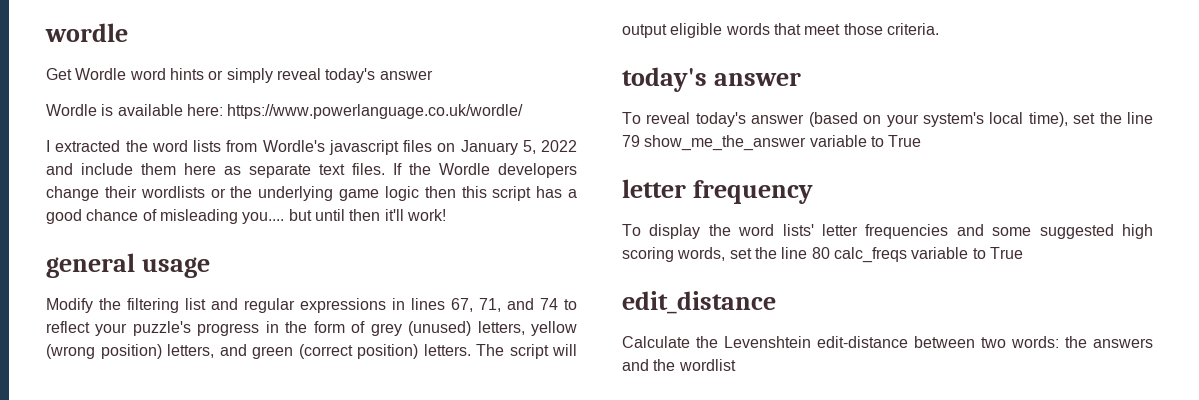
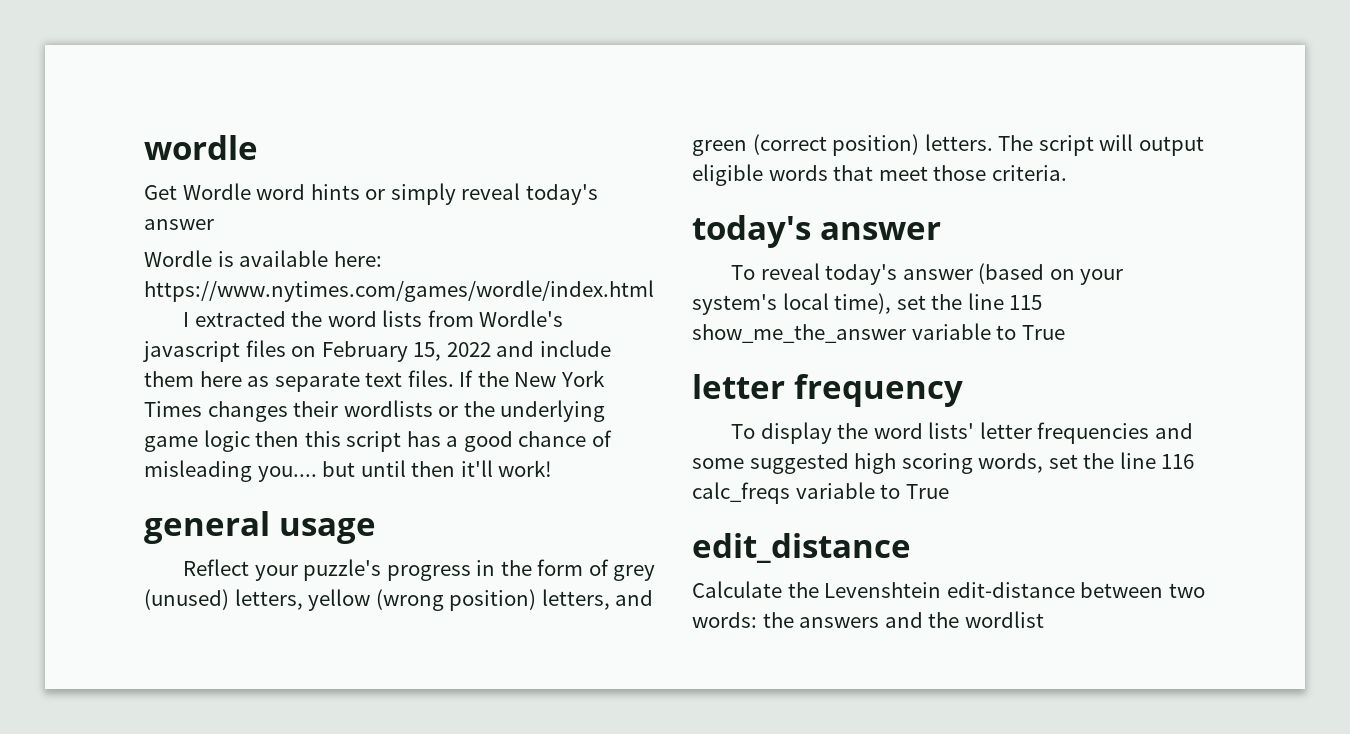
- Wordle is available here: https://www.powerlanguage.co.uk/wordle/
+ Wordle is available here: https://www.nytimes.com/games/wordle/index.html
- I extracted the word lists from Wordle's javascript files on January 5, 2022 and include them here as separate text files.
+ I extracted the word lists from Wordle's javascript files on February 15, 2022 and include them here as separate text files.
- If the Wordle developers change their wordlists or the underlying game logic then this script has a good chance of misleading you.... but until then it'll work!
+ If the New York Times changes their wordlists or the underlying game logic then this script has a good chance of misleading you.... but until then it'll work!
- Modify the filtering list and regular expressions in lines 67, 71, and 74 to reflect your puzzle's progress in the form of grey (unused) letters, yellow (wrong position) letters, and green (correct position) letters.
+ Reflect your puzzle's progress in the form of grey (unused) letters, yellow (wrong position) letters, and green (correct position) letters.
- To reveal today's answer (based on your system's local time), set the line 79 show_me_the_answer variable to True
+ To reveal today's answer (based on your system's local time), set the line 115 show_me_the_answer variable to True
- To display the word lists' letter frequencies and some suggested high scoring words, set the line 80 calc_freqs variable to True
+ To display the word lists' letter frequencies and some suggested high scoring words, set the line 116 calc_freqs variable to True

